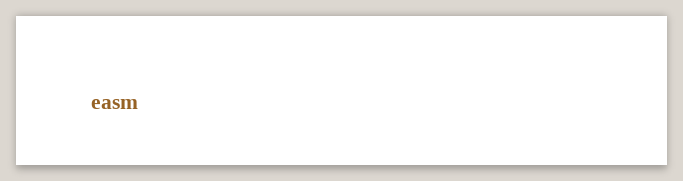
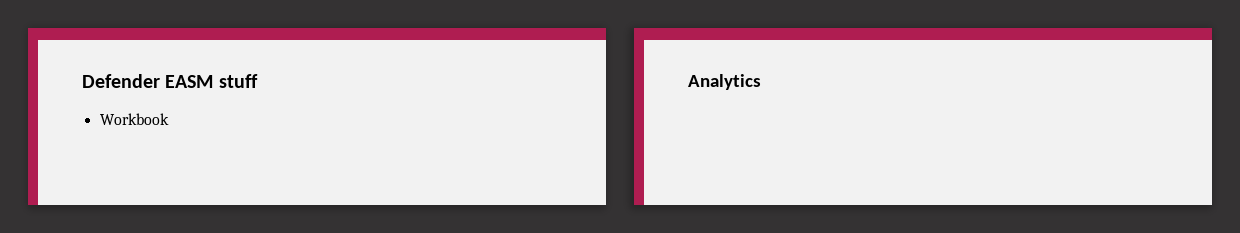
- easm
+ Defender EASM stuff
+ Workbook
+ Analytics

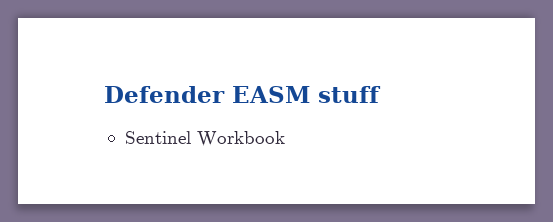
- Workbook
+ Sentinel Workbook
- Analytics

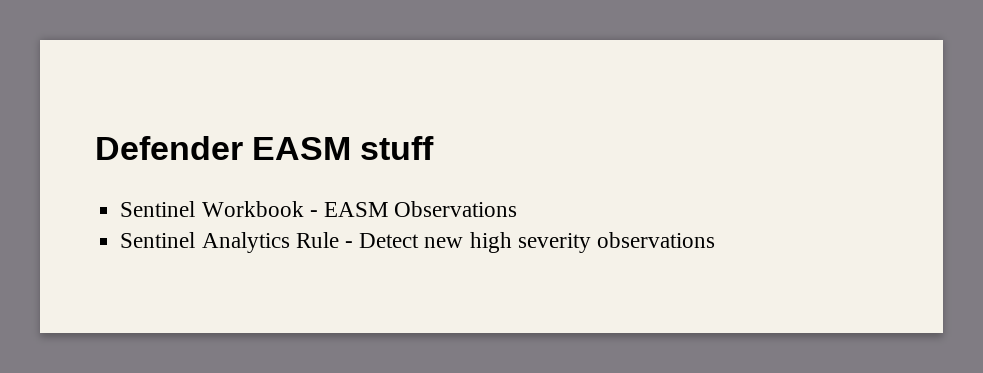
- Sentinel Workbook
+ Sentinel Workbook - EASM Observations
+ Sentinel Analytics Rule - Detect new high severity observations

